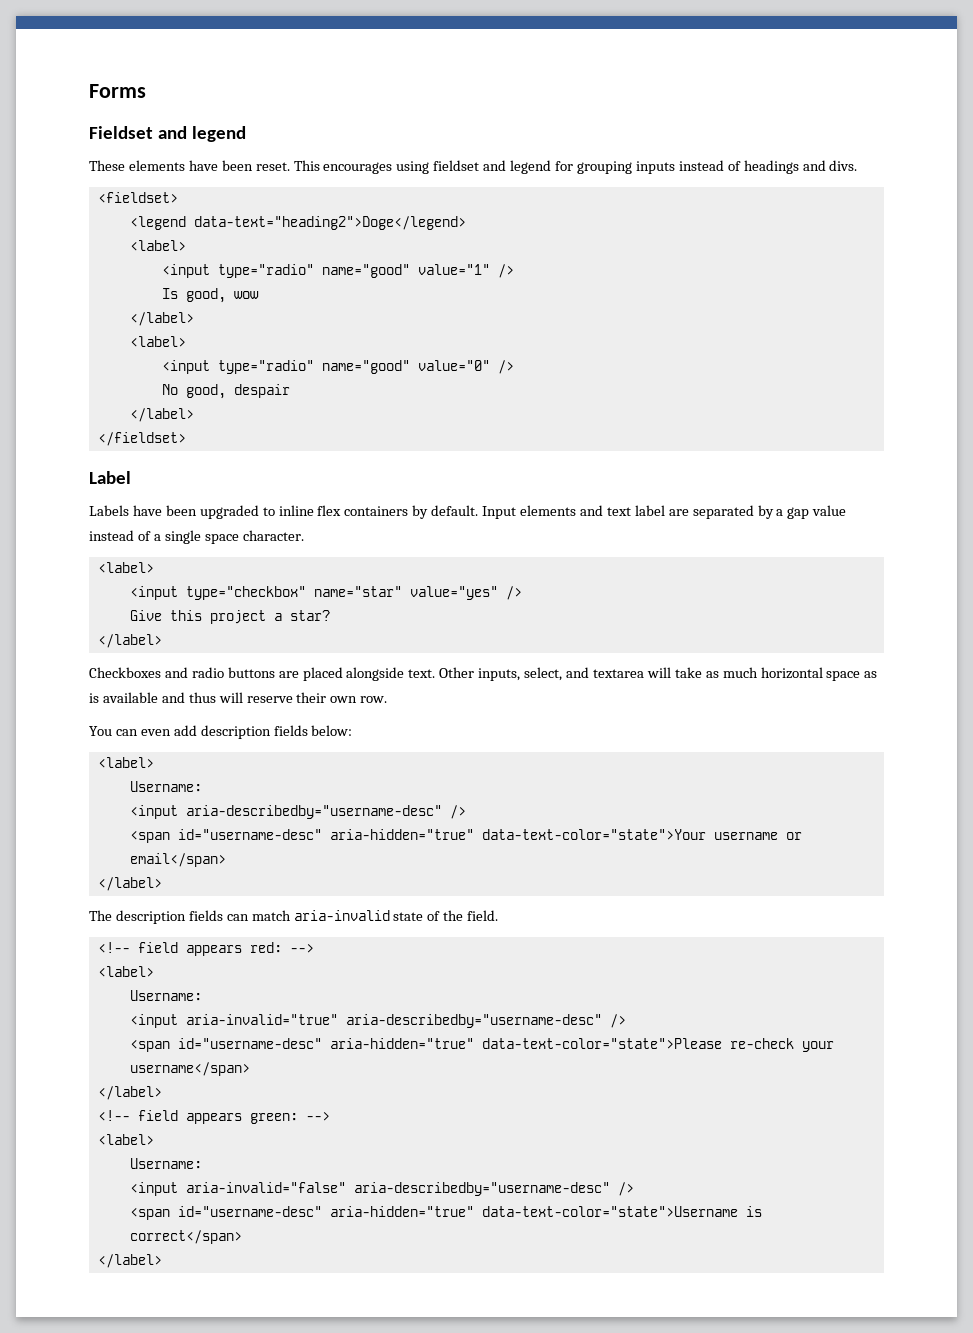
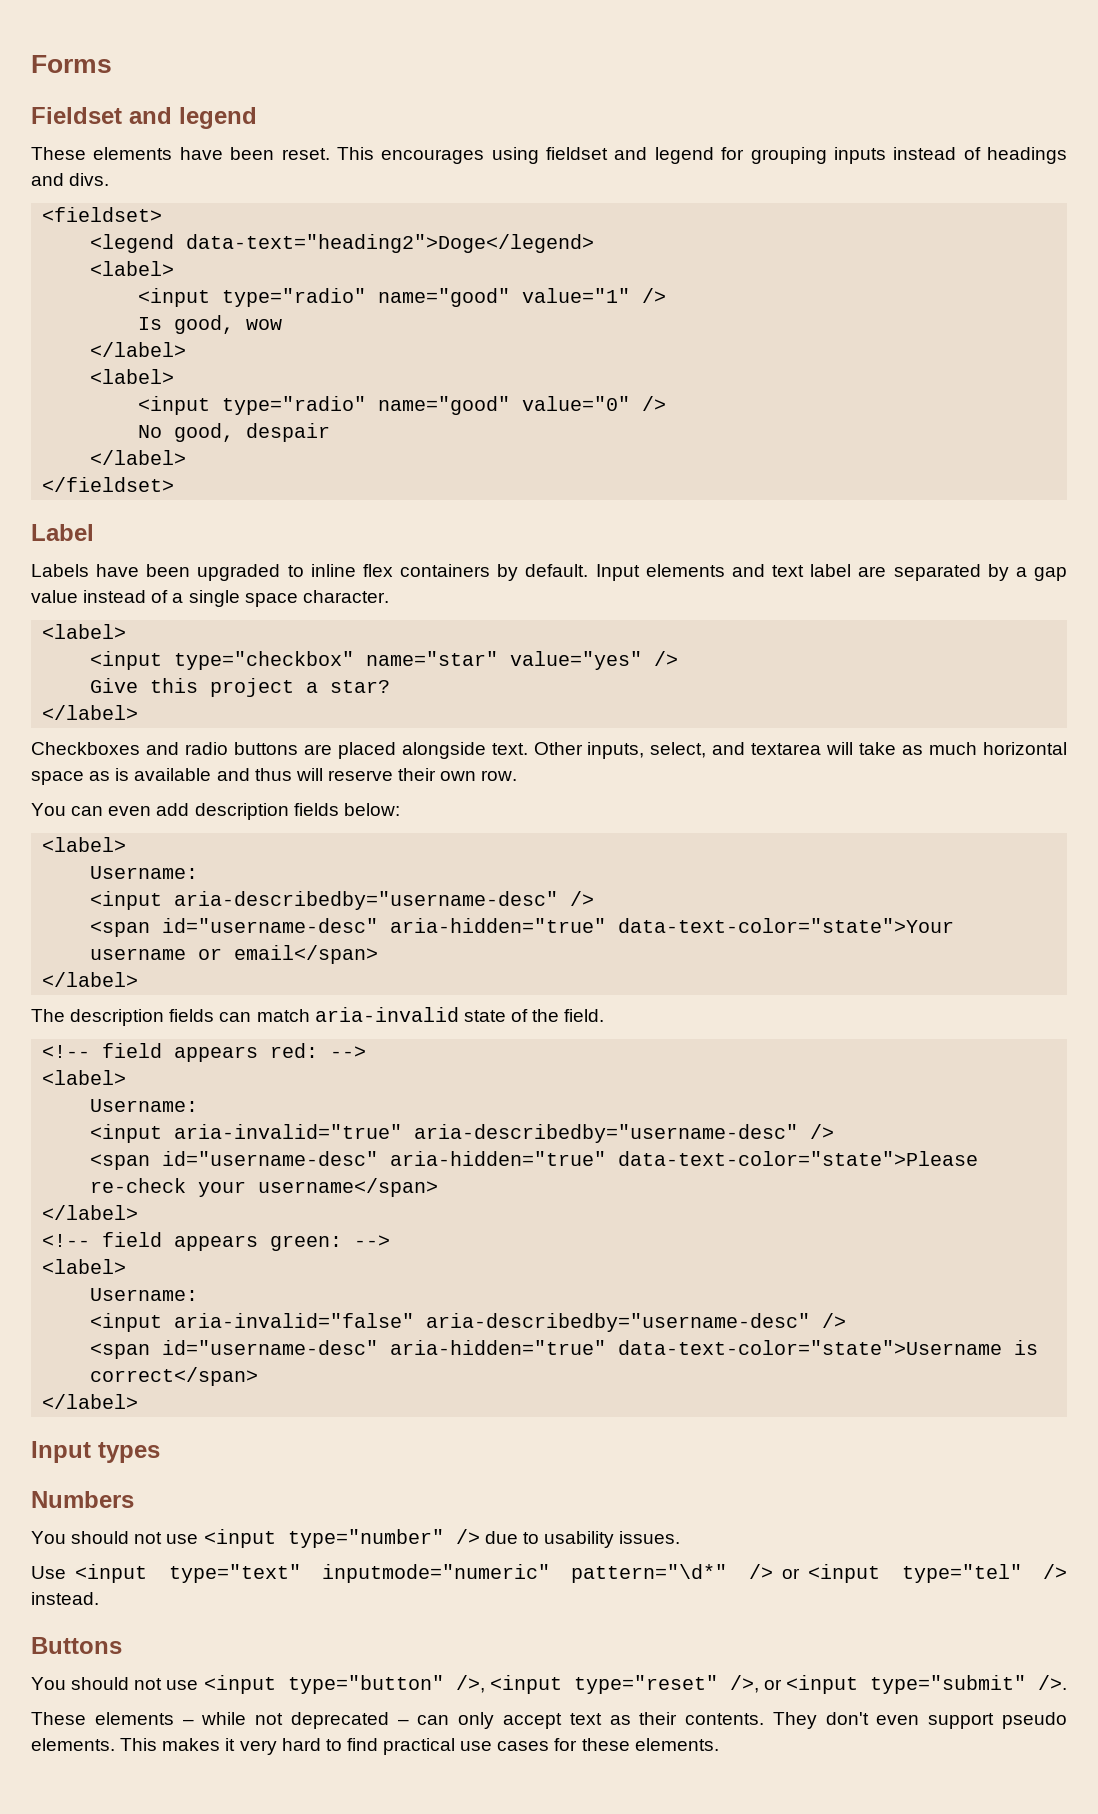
+ Input types
+ Numbers
+ You should not use <input type="number" /> due to usability issues.
+ Use <input type="text" inputmode="numeric" pattern="\d*" /> or <input type="tel" /> instead.
+ Buttons
+ You should not use <input type="button" />, <input type="reset" />, or <input type="submit" />.
+ These elements – while not deprecated – can only accept text as their contents. They don't even support pseudo elements. This makes it very hard to find practical use cases for these elements.

